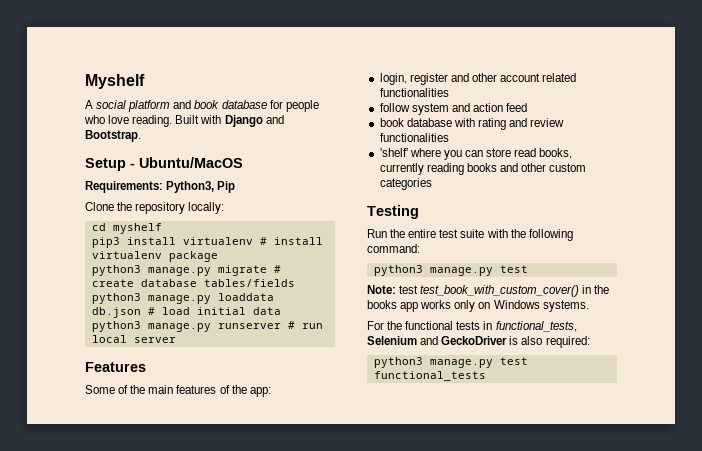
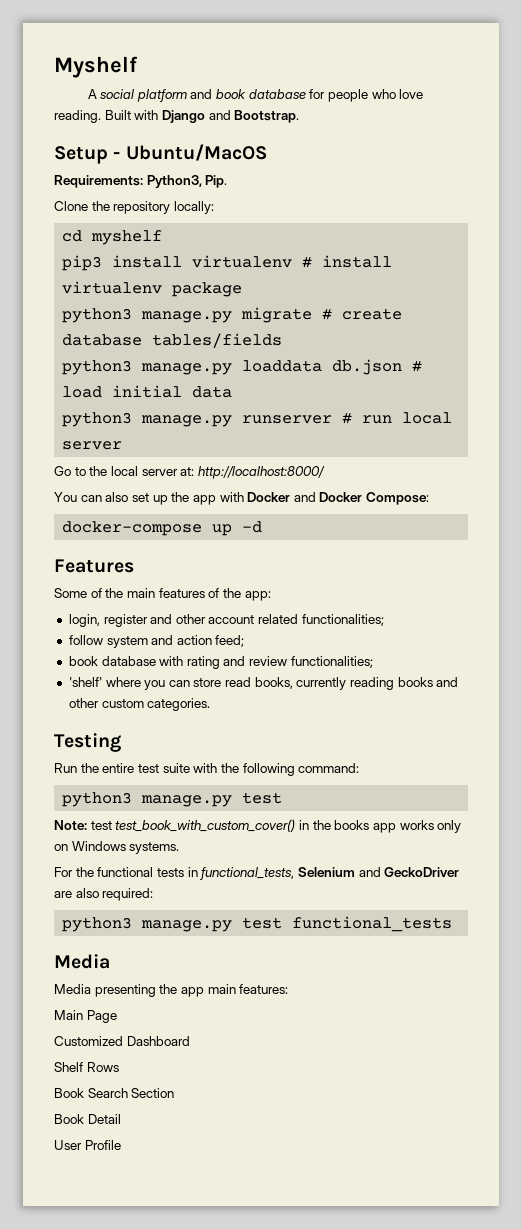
- Requirements: Python3, Pip
+ Requirements: Python3, Pip.
+ Go to the local server at: http://localhost:8000/
+ You can also set up the app with Docker and Docker Compose:
+ docker-compose up -d
- login, register and other account related functionalities
+ login, register and other account related functionalities;
- follow system and action feed
+ follow system and action feed;
- book database with rating and review functionalities
+ book database with rating and review functionalities;
- 'shelf' where you can store read books, currently reading books and other custom categories
+ 'shelf' where you can store read books, currently reading books and other custom categories.
- For the functional tests in functional_tests, Selenium and GeckoDriver is also required:
+ For the functional tests in functional_tests, Selenium and GeckoDriver are also required:
  python3 manage.py test functional_tests
+ Media
+ Media presenting the app main features:
+ Main Page
+ Customized Dashboard
+ Shelf Rows
+ Book Search Section
+ Book Detail
+ User Profile

